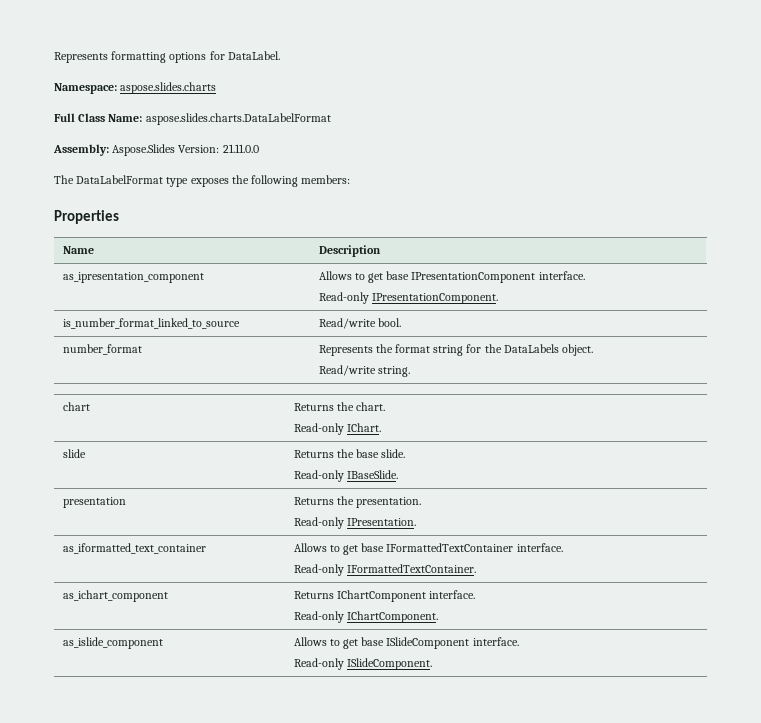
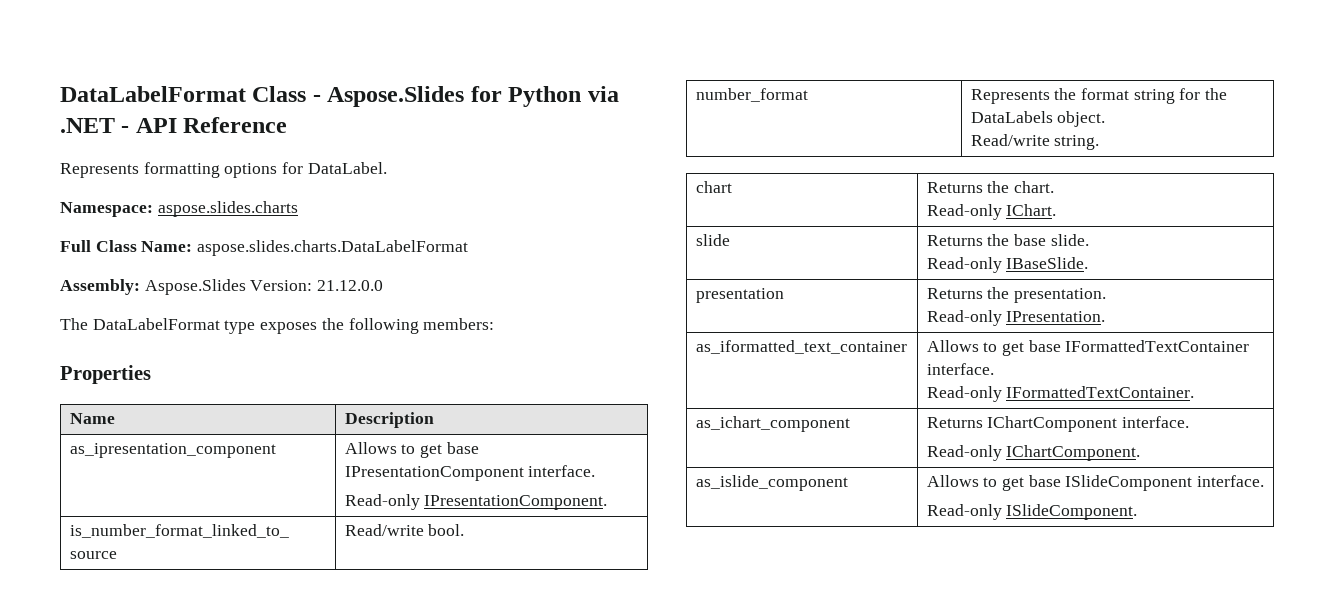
+ DataLabelFormat Class - Aspose.Slides for Python via .NET - API Reference
- Assembly: Aspose.Slides Version: 21.11.0.0
+ Assembly: Aspose.Slides Version: 21.12.0.0

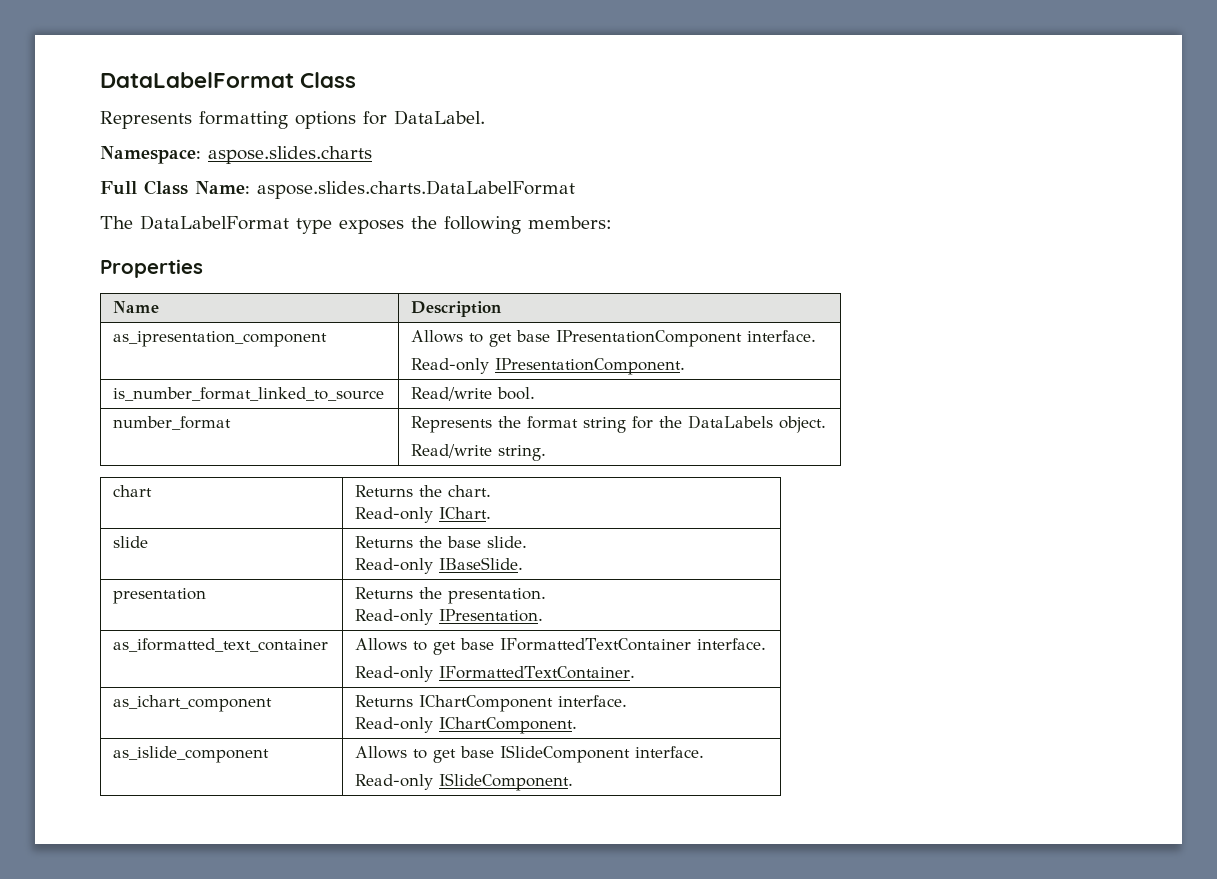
- DataLabelFormat Class - Aspose.Slides for Python via .NET - API Reference
+ DataLabelFormat Class
- Assembly: Aspose.Slides Version: 21.12.0.0

